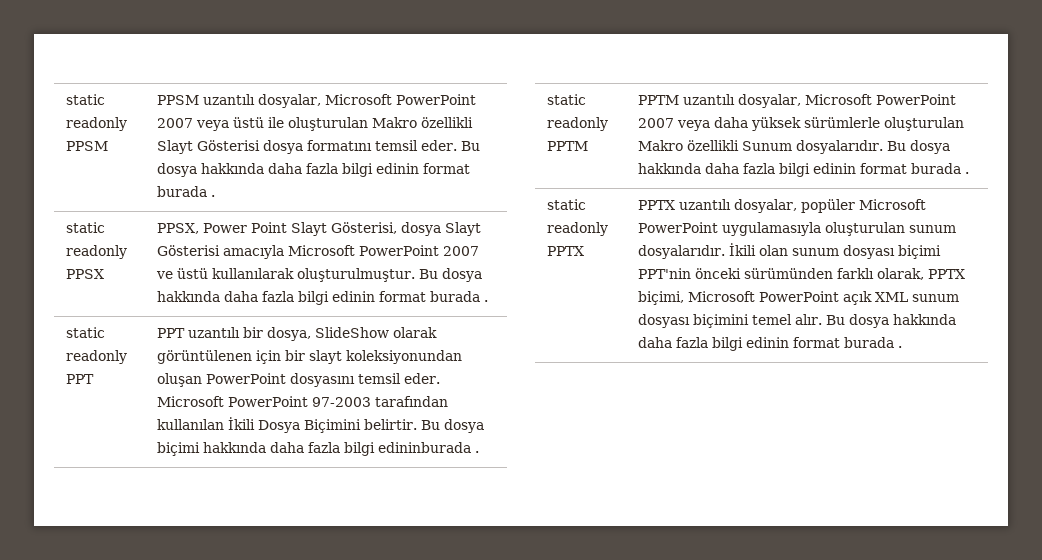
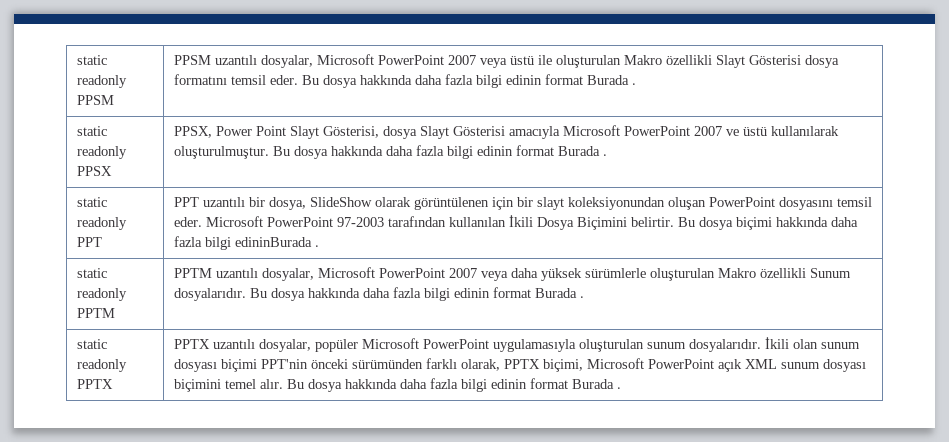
- static readonly PPSM | PPSM uzantılı dosyalar, Microsoft PowerPoint 2007 veya üstü ile oluşturulan Makro özellikli Slayt Gösterisi dosya formatını temsil eder. Bu dosya hakkında daha fazla bilgi edinin format burada .
+ static readonly PPSM | PPSM uzantılı dosyalar, Microsoft PowerPoint 2007 veya üstü ile oluşturulan Makro özellikli Slayt Gösterisi dosya formatını temsil eder. Bu dosya hakkında daha fazla bilgi edinin format Burada .
- static readonly PPSX | PPSX, Power Point Slayt Gösterisi, dosya Slayt Gösterisi amacıyla Microsoft PowerPoint 2007 ve üstü kullanılarak oluşturulmuştur. Bu dosya hakkında daha fazla bilgi edinin format burada .
+ static readonly PPSX | PPSX, Power Point Slayt Gösterisi, dosya Slayt Gösterisi amacıyla Microsoft PowerPoint 2007 ve üstü kullanılarak oluşturulmuştur. Bu dosya hakkında daha fazla bilgi edinin format Burada .
- static readonly PPT | PPT uzantılı bir dosya, SlideShow olarak görüntülenen için bir slayt koleksiyonundan oluşan PowerPoint dosyasını temsil eder. Microsoft PowerPoint 97-2003 tarafından kullanılan İkili Dosya Biçimini belirtir. Bu dosya biçimi hakkında daha fazla bilgi edininburada .
+ static readonly PPT | PPT uzantılı bir dosya, SlideShow olarak görüntülenen için bir slayt koleksiyonundan oluşan PowerPoint dosyasını temsil eder. Microsoft PowerPoint 97-2003 tarafından kullanılan İkili Dosya Biçimini belirtir. Bu dosya biçimi hakkında daha fazla bilgi edininBurada .
- static readonly PPTM | PPTM uzantılı dosyalar, Microsoft PowerPoint 2007 veya daha yüksek sürümlerle oluşturulan Makro özellikli Sunum dosyalarıdır. Bu dosya hakkında daha fazla bilgi edinin format burada .
+ static readonly PPTM | PPTM uzantılı dosyalar, Microsoft PowerPoint 2007 veya daha yüksek sürümlerle oluşturulan Makro özellikli Sunum dosyalarıdır. Bu dosya hakkında daha fazla bilgi edinin format Burada .
- İkili olan sunum dosyası biçimi PPT'nin önceki sürümünden farklı olarak, PPTX biçimi, Microsoft PowerPoint açık XML sunum dosyası biçimini temel alır. Bu dosya hakkında daha fazla bilgi edinin format burada .
+ İkili olan sunum dosyası biçimi PPT'nin önceki sürümünden farklı olarak, PPTX biçimi, Microsoft PowerPoint açık XML sunum dosyası biçimini temel alır. Bu dosya hakkında daha fazla bilgi edinin format Burada .

